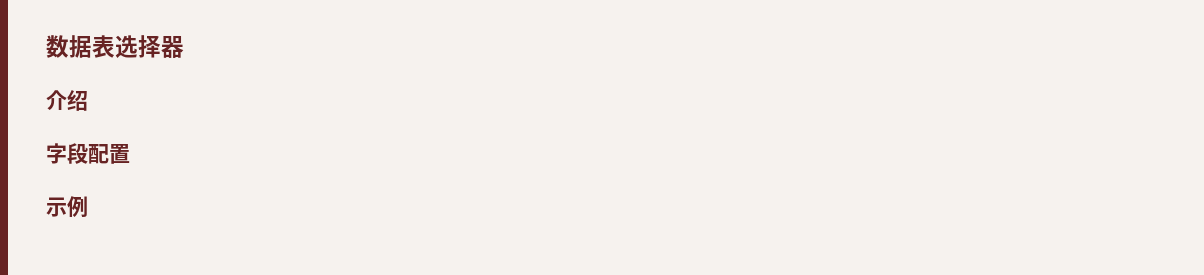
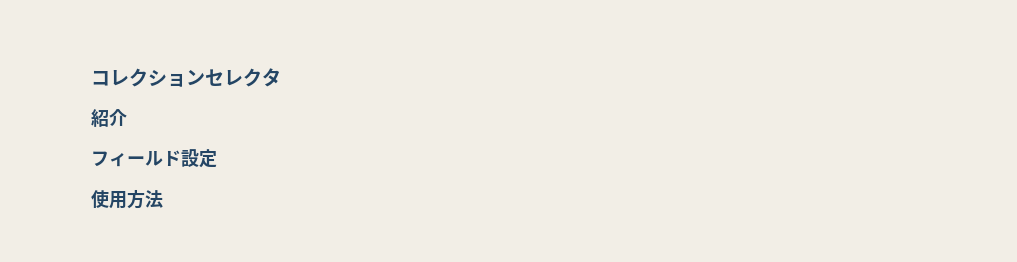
- 数据表选择器
- 介绍
- 字段配置
- 示例
+ コレクションセレクタ
+ 紹介
+ フィールド設定
+ 使用方法

